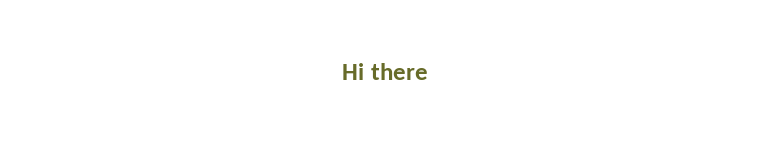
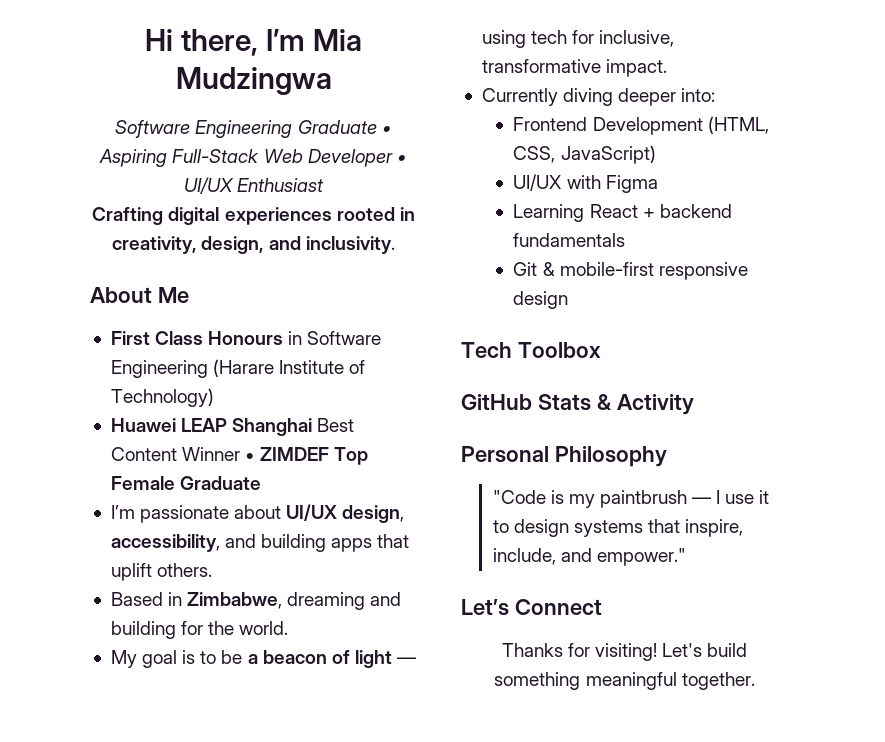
- Hi there
+ Hi there, I’m Mia Mudzingwa
+ Software Engineering Graduate • Aspiring Full-Stack Web Developer • UI/UX Enthusiast
+ Crafting digital experiences rooted in creativity, design, and inclusivity.
+ About Me
+ First Class Honours in Software Engineering (Harare Institute of Technology)
+ Huawei LEAP Shanghai Best Content Winner • ZIMDEF Top Female Graduate
+ I’m passionate about UI/UX design, accessibility, and building apps that uplift others.
+ Based in Zimbabwe, dreaming and building for the world.
+ My goal is to be a beacon of light — using tech for inclusive, transformative impact.
+ Currently diving deeper into:
+ Frontend Development (HTML, CSS, JavaScript)
+ UI/UX with Figma
+ Learning React + backend fundamentals
+ Git & mobile-first responsive design
+ Tech Toolbox
+ GitHub Stats & Activity
+ Personal Philosophy
+ "Code is my paintbrush — I use it to design systems that inspire, include, and empower."
+ Let’s Connect
+ Thanks for visiting! Let's build something meaningful together.

